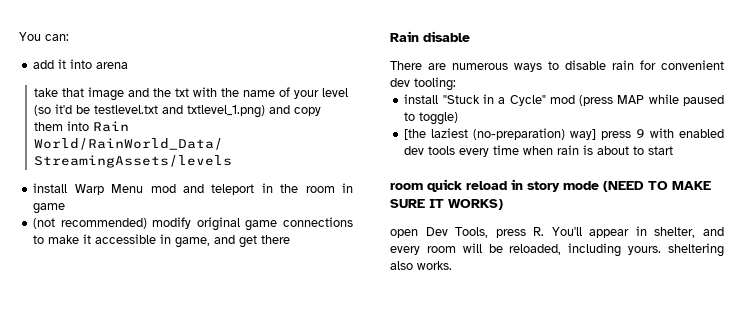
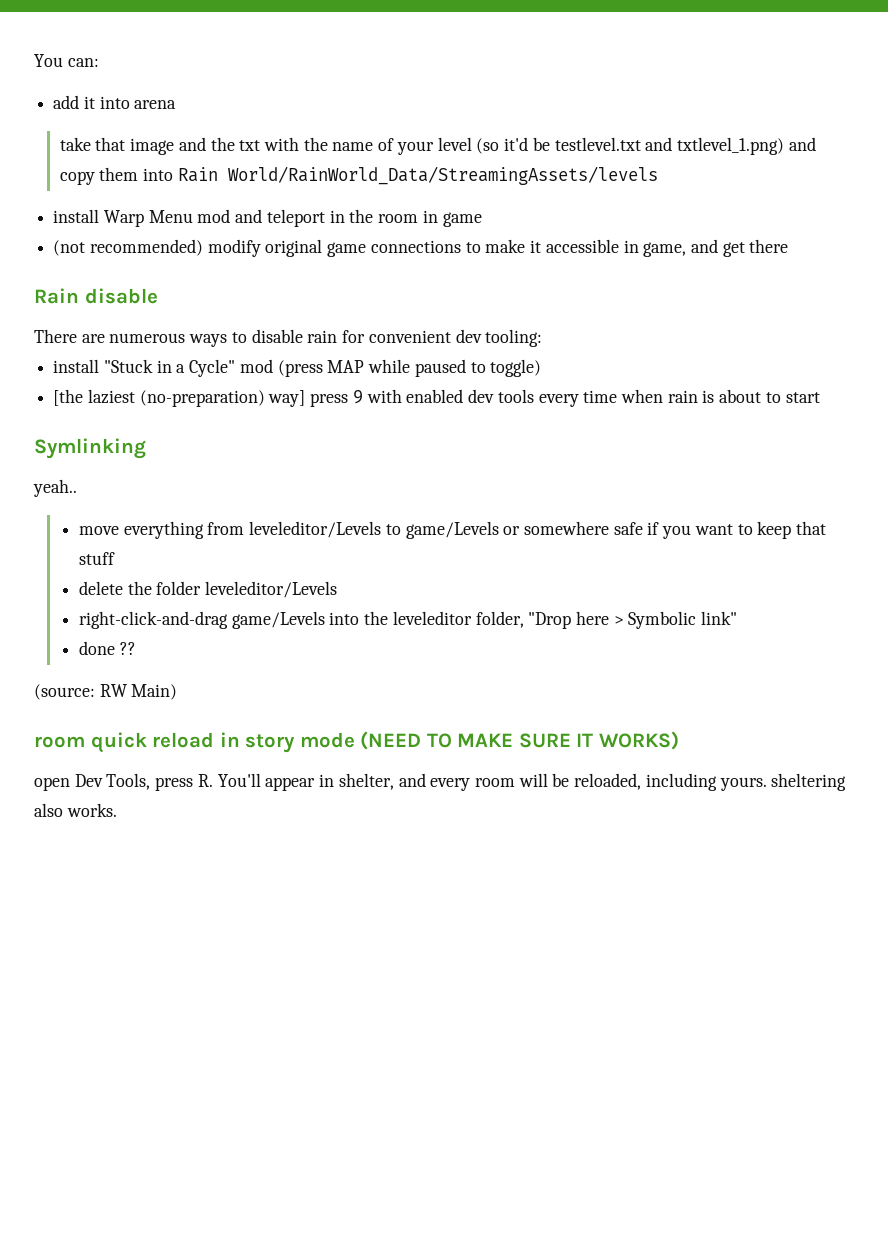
+ Symlinking
+ yeah..
+ move everything from leveleditor/Levels to game/Levels or somewhere safe if you want to keep that stuff
+ delete the folder leveleditor/Levels
+ right-click-and-drag game/Levels into the leveleditor folder, "Drop here > Symbolic link"
+ done ??
+ (source: RW Main)

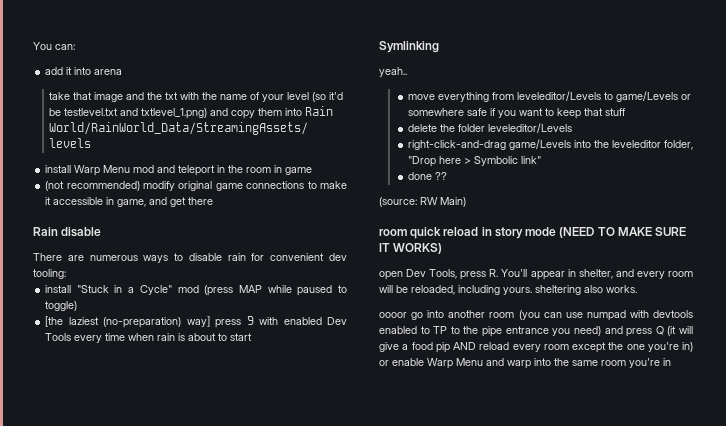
- [the laziest (no-preparation) way] press 9 with enabled dev tools every time when rain is about to start
+ [the laziest (no-preparation) way] press 9 with enabled Dev Tools every time when rain is about to start
+ oooor go into another room (you can use numpad with devtools enabled to TP to the pipe entrance you need) and press Q (it will give a food pip AND reload every room except the one you're in) or enable Warp Menu and warp into the same room you're in

